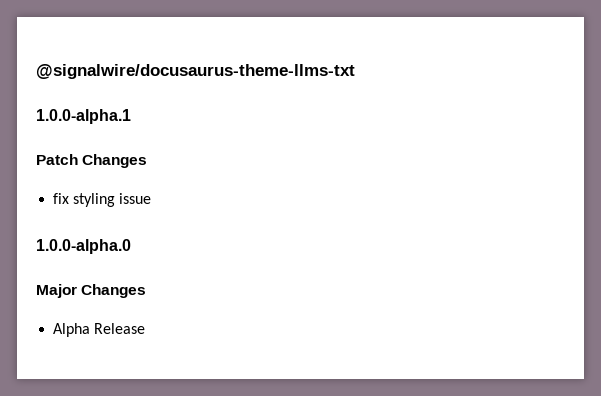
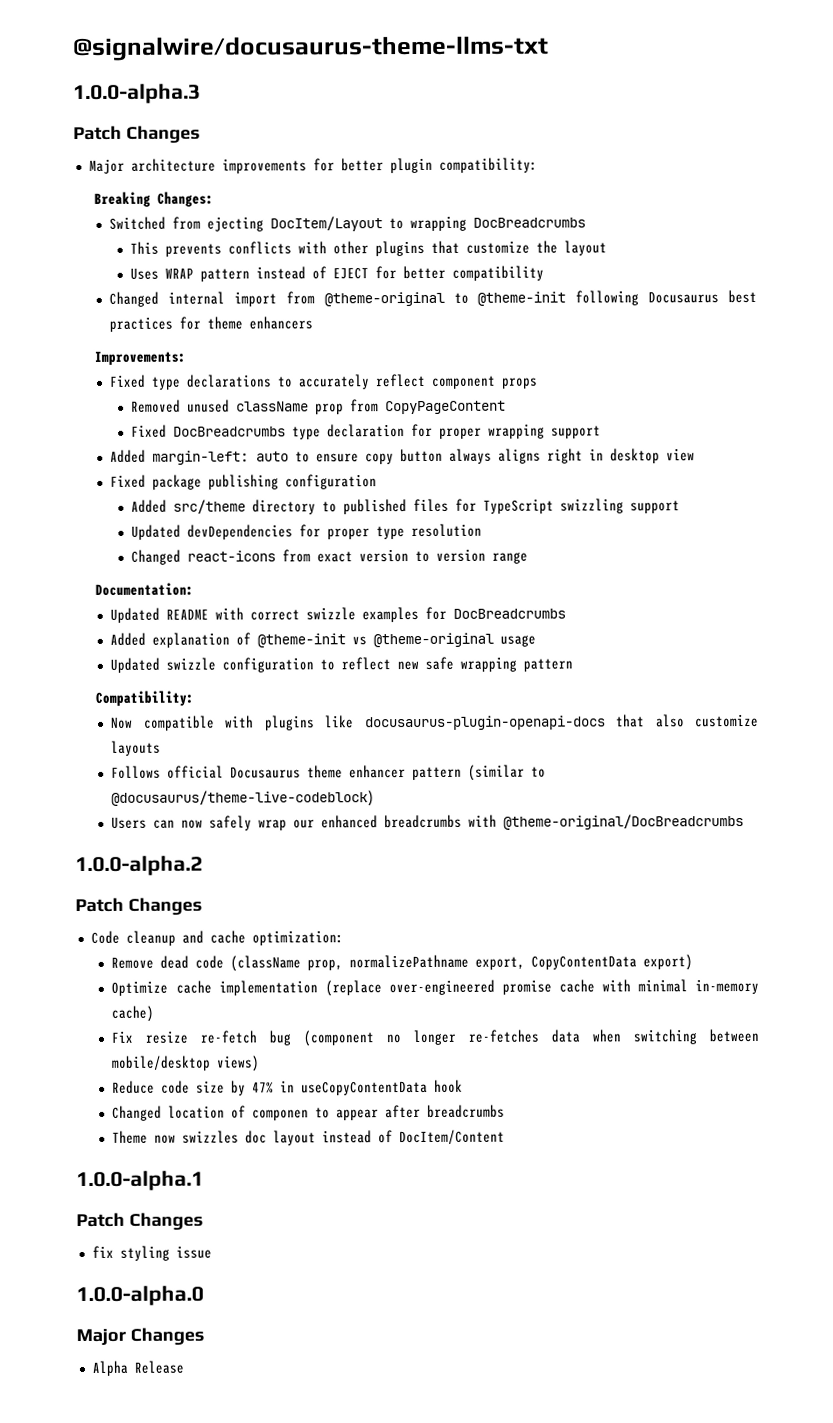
+ 1.0.0-alpha.3
+ Patch Changes
+ Major architecture improvements for better plugin compatibility:
+ Breaking Changes:
+ Switched from ejecting DocItem/Layout to wrapping DocBreadcrumbs
+ This prevents conflicts with other plugins that customize the layout
+ Uses WRAP pattern instead of EJECT for better compatibility
+ Changed internal import from @theme-original to @theme-init following Docusaurus best practices for theme enhancers
+ Improvements:
+ Fixed type declarations to accurately reflect component props
+ Removed unused className prop from CopyPageContent
+ Fixed DocBreadcrumbs type declaration for proper wrapping support
+ Added margin-left: auto to ensure copy button always aligns right in desktop view
+ Fixed package publishing configuration
+ Added src/theme directory to published files for TypeScript swizzling support
+ Updated devDependencies for proper type resolution
+ Changed react-icons from exact version to version range
+ Documentation:
+ Updated README with correct swizzle examples for DocBreadcrumbs
+ Added explanation of @theme-init vs @theme-original usage
+ Updated swizzle configuration to reflect new safe wrapping pattern
+ Compatibility:
+ Now compatible with plugins like docusaurus-plugin-openapi-docs that also customize layouts
+ Follows official Docusaurus theme enhancer pattern (similar to @docusaurus/theme-live-codeblock)
+ Users can now safely wrap our enhanced breadcrumbs with @theme-original/DocBreadcrumbs
+ 1.0.0-alpha.2
+ Patch Changes
+ Code cleanup and cache optimization:
+ Remove dead code (className prop, normalizePathname export, CopyContentData export)
+ Optimize cache implementation (replace over-engineered promise cache with minimal in-memory cache)
+ Fix resize re-fetch bug (component no longer re-fetches data when switching between mobile/desktop views)
+ Reduce code size by 47% in useCopyContentData hook
+ Changed location of componen to appear after breadcrumbs
+ Theme now swizzles doc layout instead of DocItem/Content

